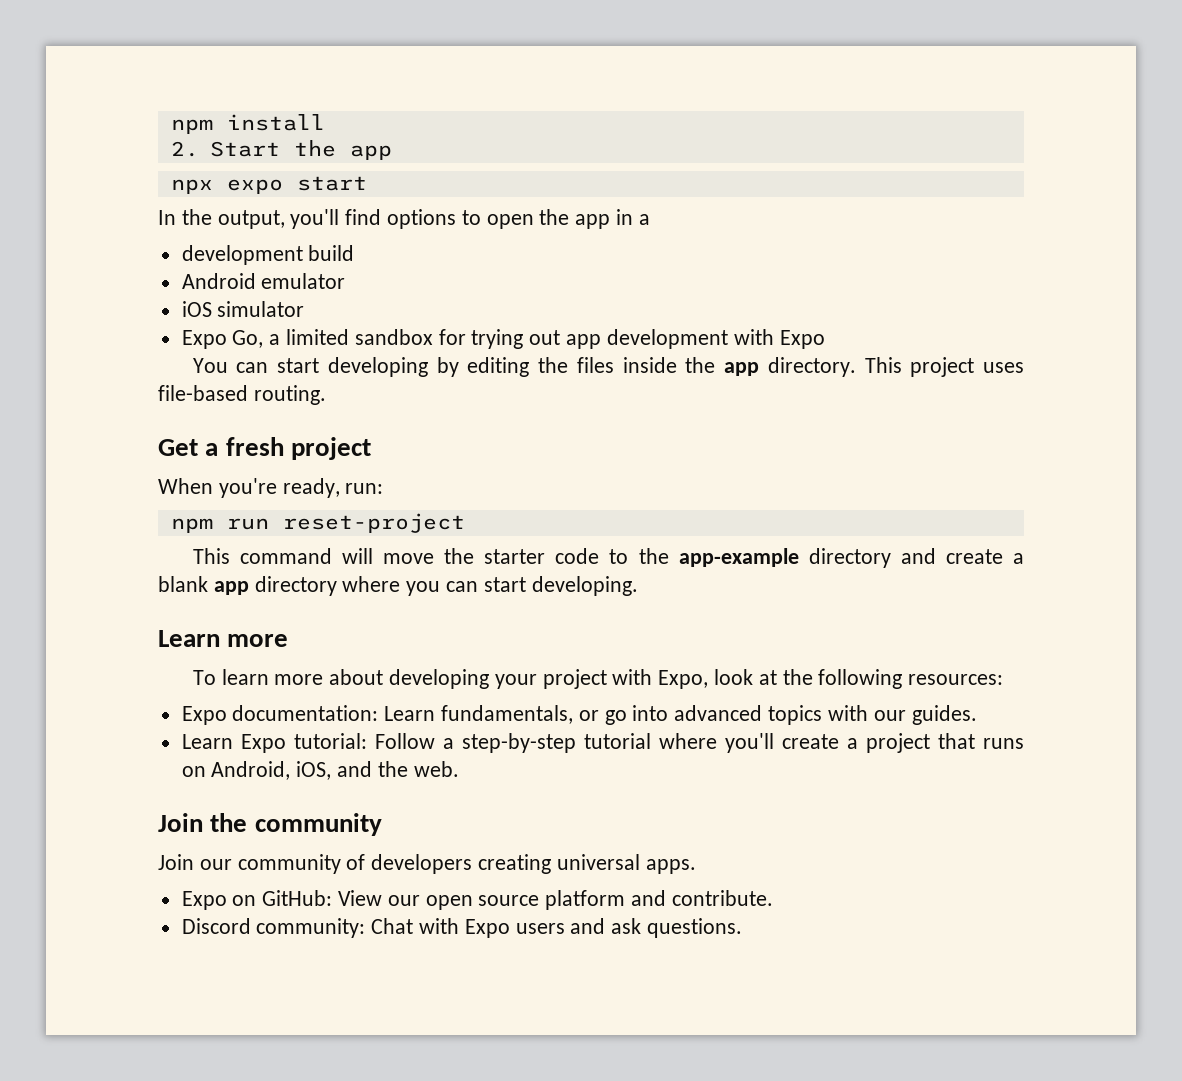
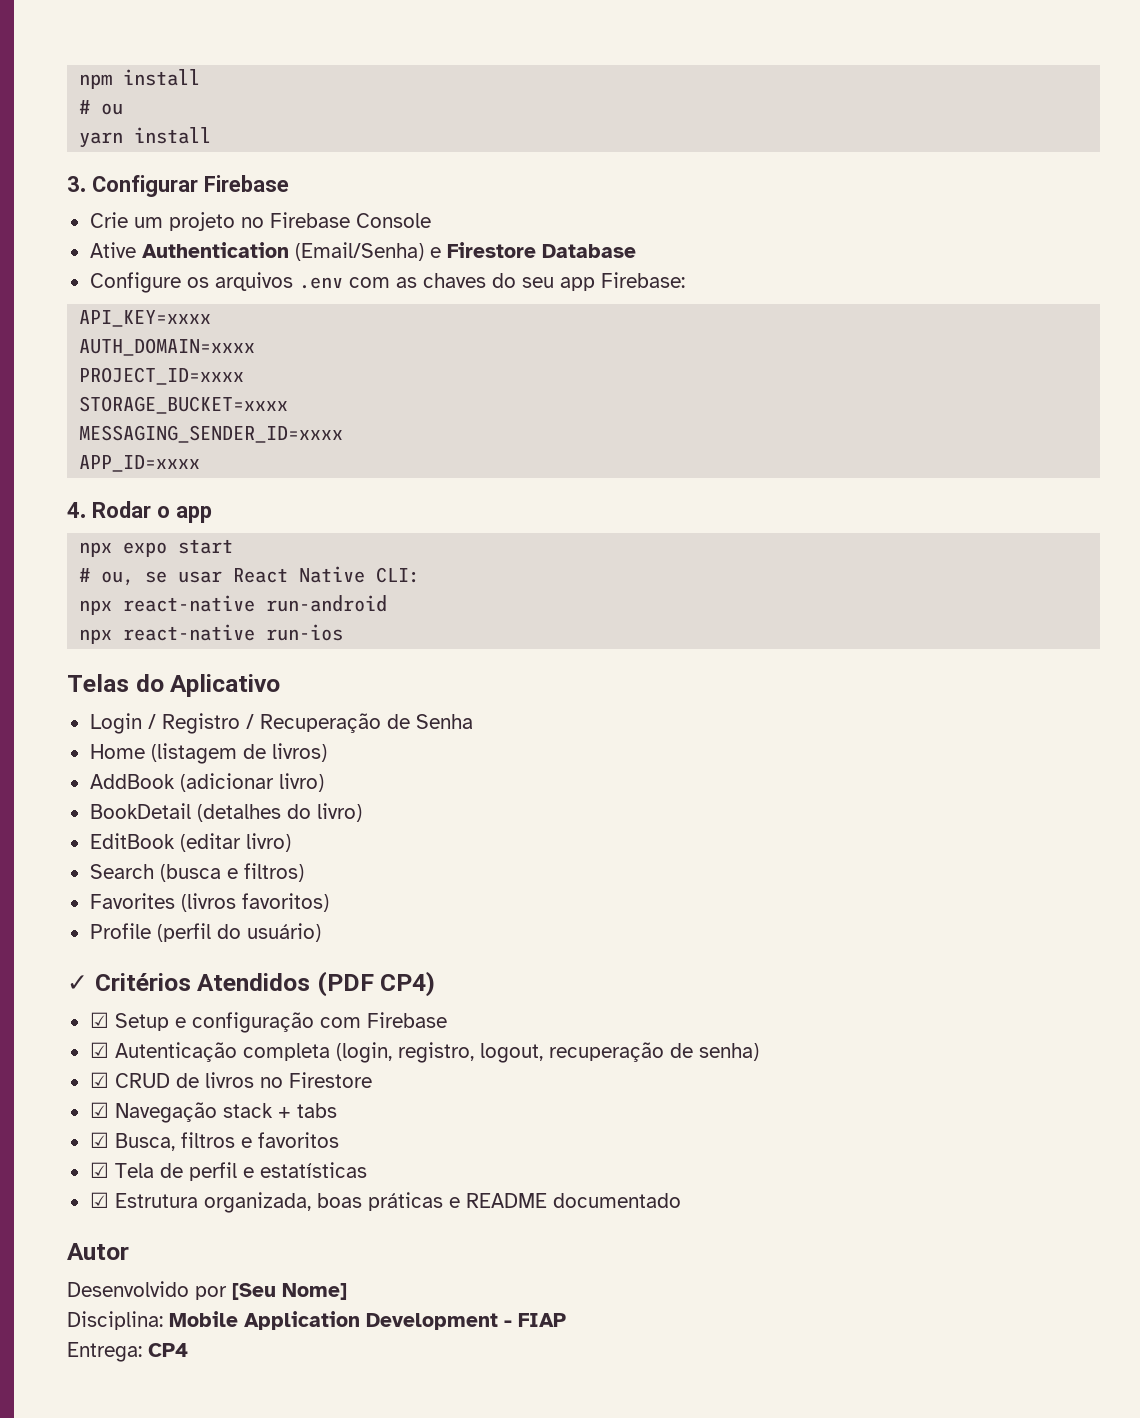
- 2. Start the app
+ # ou
+ yarn install
+ 3. Configurar Firebase
+ Crie um projeto no Firebase Console
+ Ative Authentication (Email/Senha) e Firestore Database
+ Configure os arquivos .env com as chaves do seu app Firebase:
+ API_KEY=xxxx
+ AUTH_DOMAIN=xxxx
+ PROJECT_ID=xxxx
+ STORAGE_BUCKET=xxxx
+ MESSAGING_SENDER_ID=xxxx
+ APP_ID=xxxx
+ 4. Rodar o app
  npx expo start
- In the output, you'll find options to open the app in a
- development build
- Android emulator
- iOS simulator
- Expo Go, a limited sandbox for trying out app development with Expo
- You can start developing by editing the files inside the app directory. This project uses file-based routing.
- Get a fresh project
- When you're ready, run:
- npm run reset-project
- This command will move the starter code to the app-example directory and create a blank app directory where you can start developing.
- Learn more
- To learn more about developing your project with Expo, look at the following resources:
- Expo documentation: Learn fundamentals, or go into advanced topics with our guides.
- Learn Expo tutorial: Follow a step-by-step tutorial where you'll create a project that runs on Android, iOS, and the web.
- Join the community
- Join our community of developers creating universal apps.
- Expo on GitHub: View our open source platform and contribute.
- Discord community: Chat with Expo users and ask questions.
+ # ou, se usar React Native CLI:
+ npx react-native run-android
+ npx react-native run-ios
+ Telas do Aplicativo
+ Login / Registro / Recuperação de Senha
+ Home (listagem de livros)
+ AddBook (adicionar livro)
+ BookDetail (detalhes do livro)
+ EditBook (editar livro)
+ Search (busca e filtros)
+ Favorites (livros favoritos)
+ Profile (perfil do usuário)
+ ✓ Critérios Atendidos (PDF CP4)
+ ☑ Setup e configuração com Firebase
+ ☑ Autenticação completa (login, registro, logout, recuperação de senha)
+ ☑ CRUD de livros no Firestore
+ ☑ Navegação stack + tabs
+ ☑ Busca, filtros e favoritos
+ ☑ Tela de perfil e estatísticas
+ ☑ Estrutura organizada, boas práticas e README documentado
+ Autor
+ Desenvolvido por [Seu Nome]
+ Disciplina: Mobile Application Development - FIAP
+ Entrega: CP4

